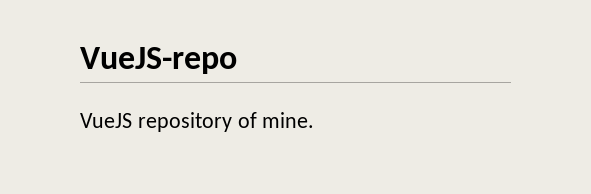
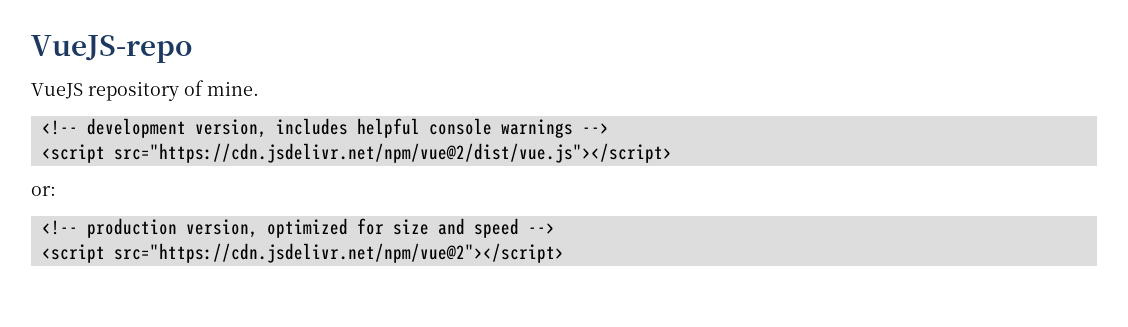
+ <!-- development version, includes helpful console warnings -->
+ <script src="https://cdn.jsdelivr.net/npm/vue@2/dist/vue.js"></script>
+ or:
+ <!-- production version, optimized for size and speed -->
+ <script src="https://cdn.jsdelivr.net/npm/vue@2"></script>

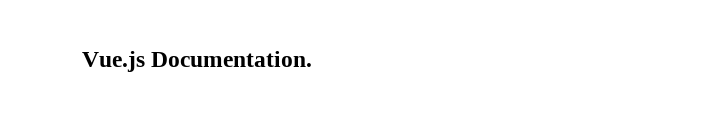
- VueJS-repo
- VueJS repository of mine.
- <!-- development version, includes helpful console warnings -->
- <script src="https://cdn.jsdelivr.net/npm/vue@2/dist/vue.js"></script>
- or:
- <!-- production version, optimized for size and speed -->
- <script src="https://cdn.jsdelivr.net/npm/vue@2"></script>
+ Vue.js Documentation.

